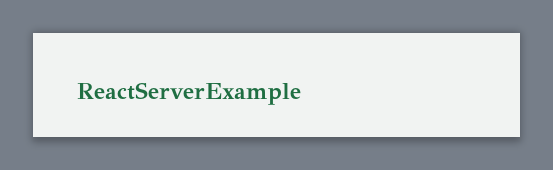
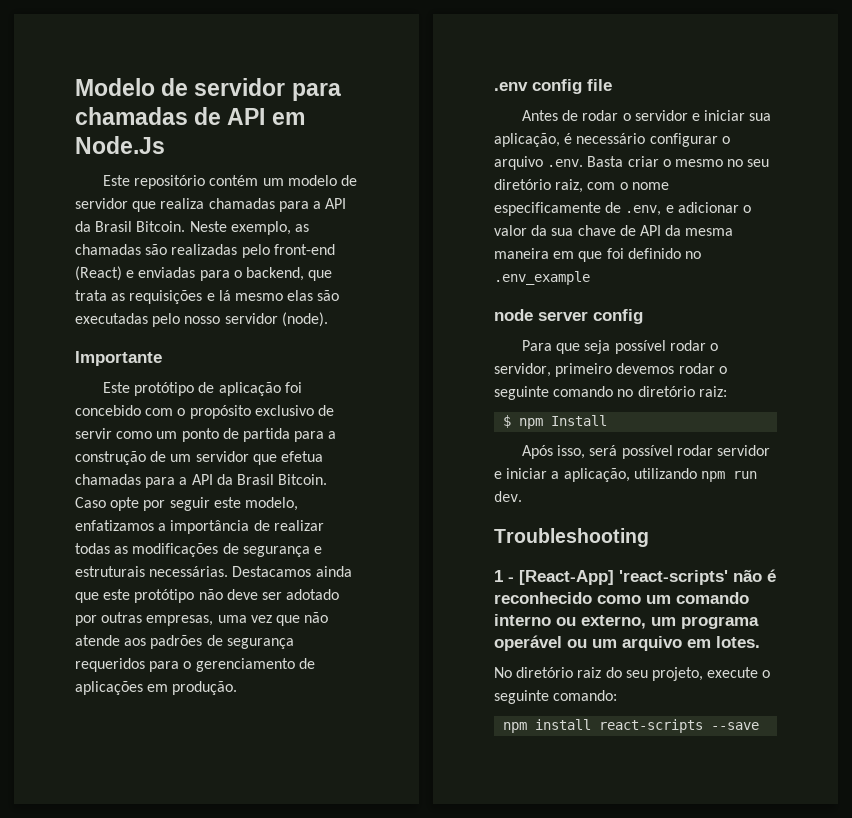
- ReactServerExample
+ Modelo de servidor para chamadas de API em Node.Js
+ Este repositório contém um modelo de servidor que realiza chamadas para a API da Brasil Bitcoin. Neste exemplo, as chamadas são realizadas pelo front-end (React) e enviadas para o backend, que trata as requisições e lá mesmo elas são executadas pelo nosso servidor (node).
+ Importante
+ Este protótipo de aplicação foi concebido com o propósito exclusivo de servir como um ponto de partida para a construção de um servidor que efetua chamadas para a API da Brasil Bitcoin. Caso opte por seguir este modelo, enfatizamos a importância de realizar todas as modificações de segurança e estruturais necessárias. Destacamos ainda que este protótipo não deve ser adotado por outras empresas, uma vez que não atende aos padrões de segurança requeridos para o gerenciamento de aplicações em produção.
+ .env config file
+ Antes de rodar o servidor e iniciar sua aplicação, é necessário configurar o arquivo .env. Basta criar o mesmo no seu diretório raiz, com o nome especificamente de .env, e adicionar o valor da sua chave de API da mesma maneira em que foi definido no .env_example
+ node server config
+ Para que seja possível rodar o servidor, primeiro devemos rodar o seguinte comando no diretório raiz:
+ $ npm Install
+ Após isso, será possível rodar servidor e iniciar a aplicação, utilizando npm run dev.
+ Troubleshooting
+ 1 - [React-App] 'react-scripts' não é reconhecido como um comando interno ou externo, um programa operável ou um arquivo em lotes.
+ No diretório raiz do seu projeto, execute o seguinte comando:
+ npm install react-scripts --save

